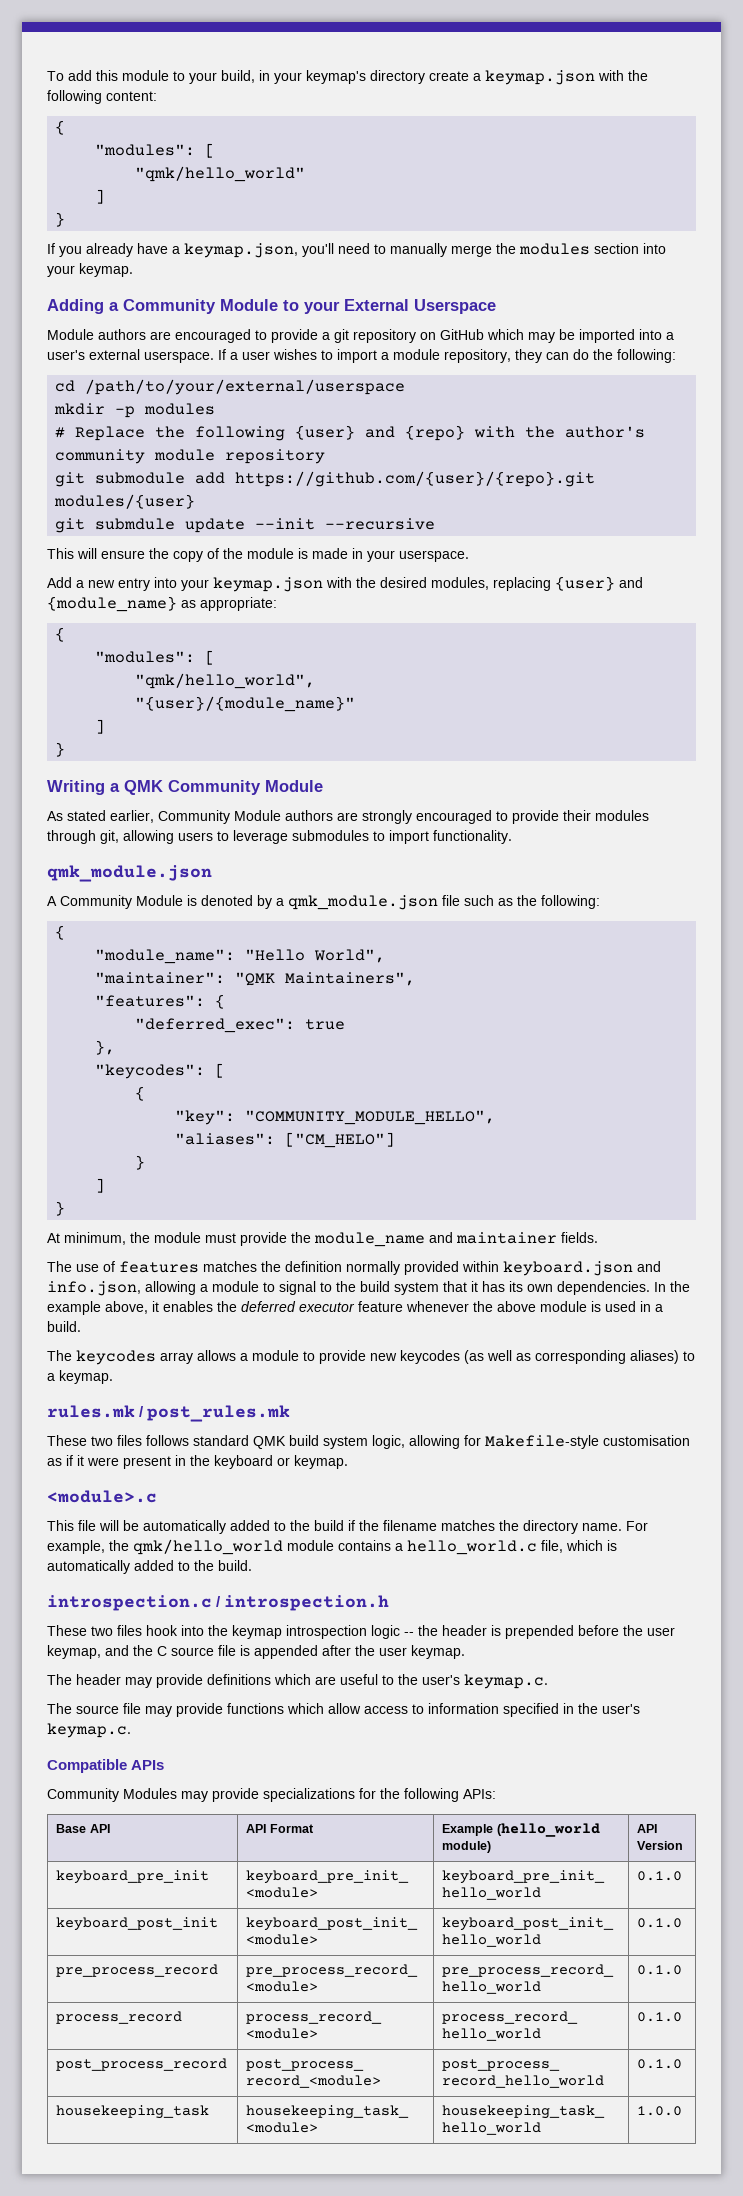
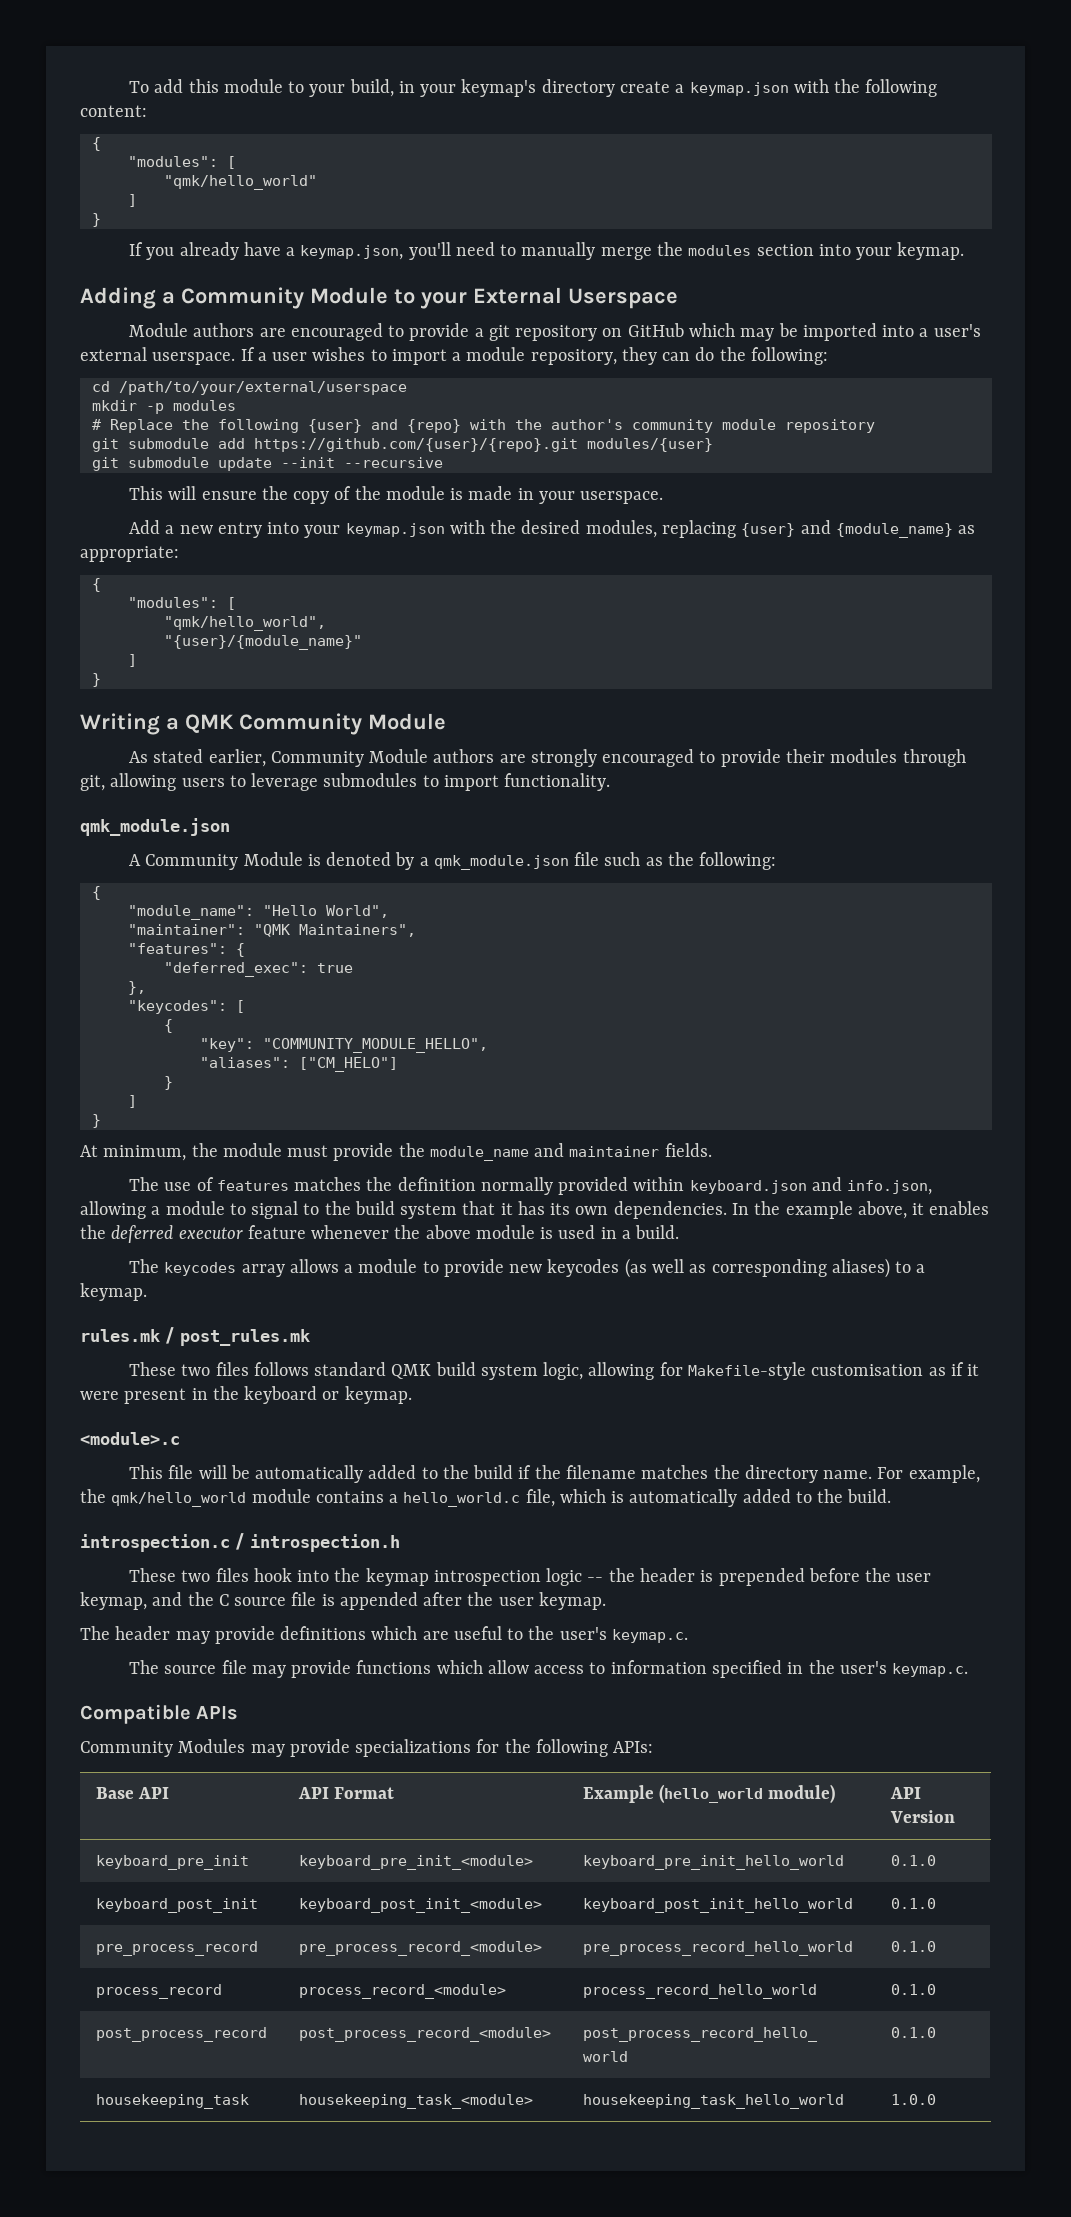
- git submdule update --init --recursive
+ git submodule update --init --recursive

